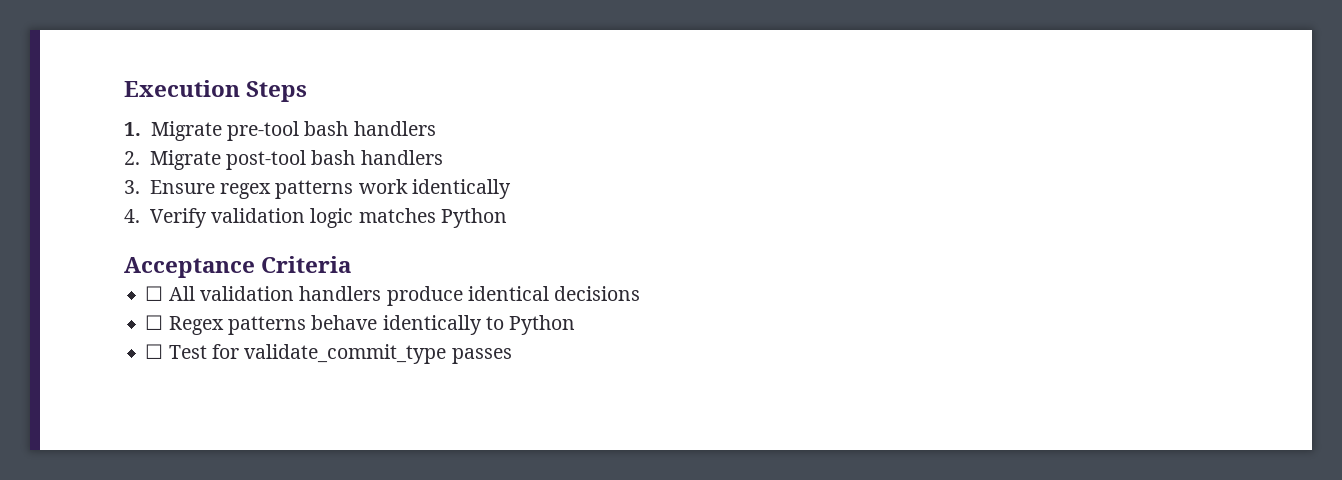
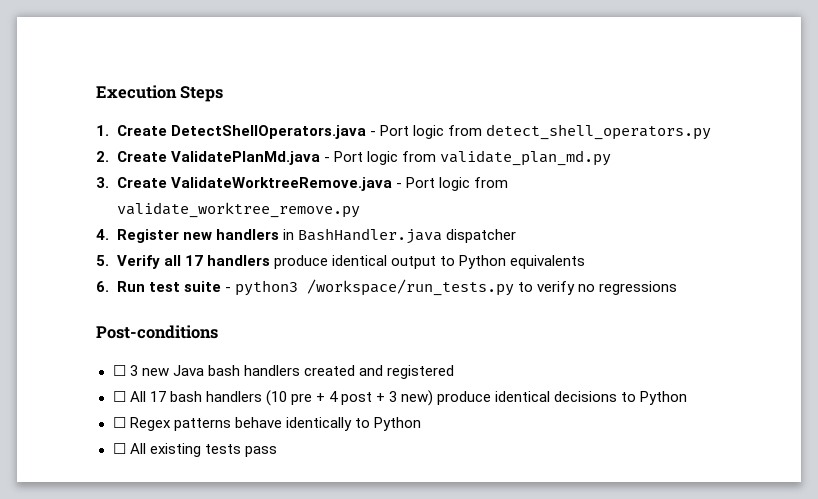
- 1. Migrate pre-tool bash handlers
- 2. Migrate post-tool bash handlers
- 3. Ensure regex patterns work identically
- 4. Verify validation logic matches Python
- Acceptance Criteria
- ☐ All validation handlers produce identical decisions
+ 1. Create DetectShellOperators.java - Port logic from detect_shell_operators.py
+ 2. Create ValidatePlanMd.java - Port logic from validate_plan_md.py
+ 3. Create ValidateWorktreeRemove.java - Port logic from validate_worktree_remove.py
+ 4. Register new handlers in BashHandler.java dispatcher
+ 5. Verify all 17 handlers produce identical output to Python equivalents
+ 6. Run test suite - python3 /workspace/run_tests.py to verify no regressions
+ Post-conditions
+ ☐ 3 new Java bash handlers created and registered
+ ☐ All 17 bash handlers (10 pre + 4 post + 3 new) produce identical decisions to Python
- ☐ Test for validate_commit_type passes
+ ☐ All existing tests pass

